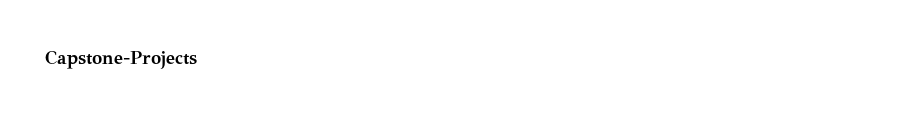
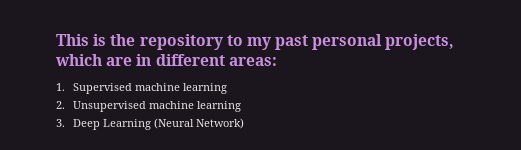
- Capstone-Projects
+ This is the repository to my past personal projects, which are in different areas:
+ 1. Supervised machine learning
+ 2. Unsupervised machine learning
+ 3. Deep Learning (Neural Network)

